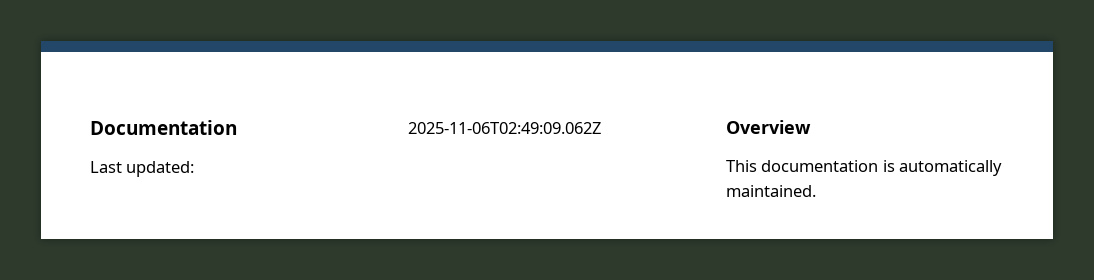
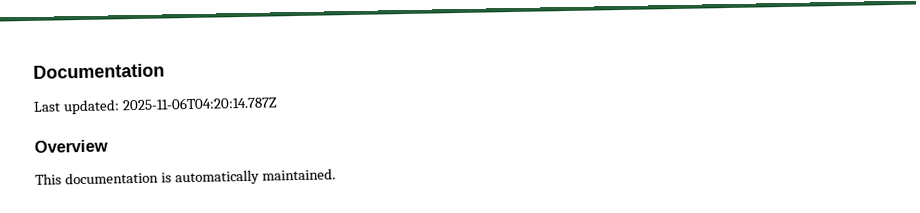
- Last updated: 2025-11-06T02:49:09.062Z
+ Last updated: 2025-11-06T04:20:14.787Z

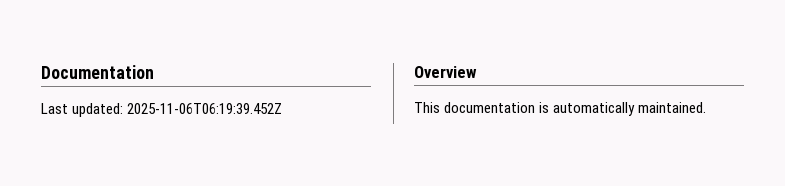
- Last updated: 2025-11-06T04:20:14.787Z
+ Last updated: 2025-11-06T06:19:39.452Z

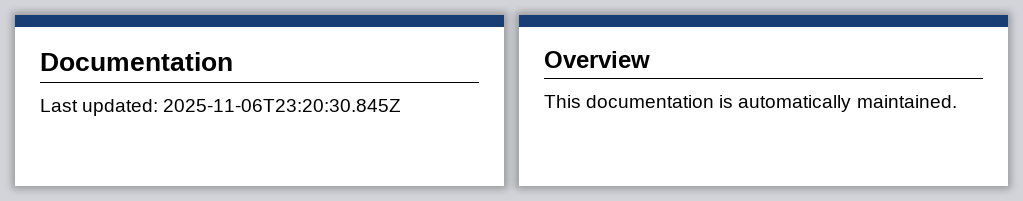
- Last updated: 2025-11-06T06:19:39.452Z
+ Last updated: 2025-11-06T23:20:30.845Z

